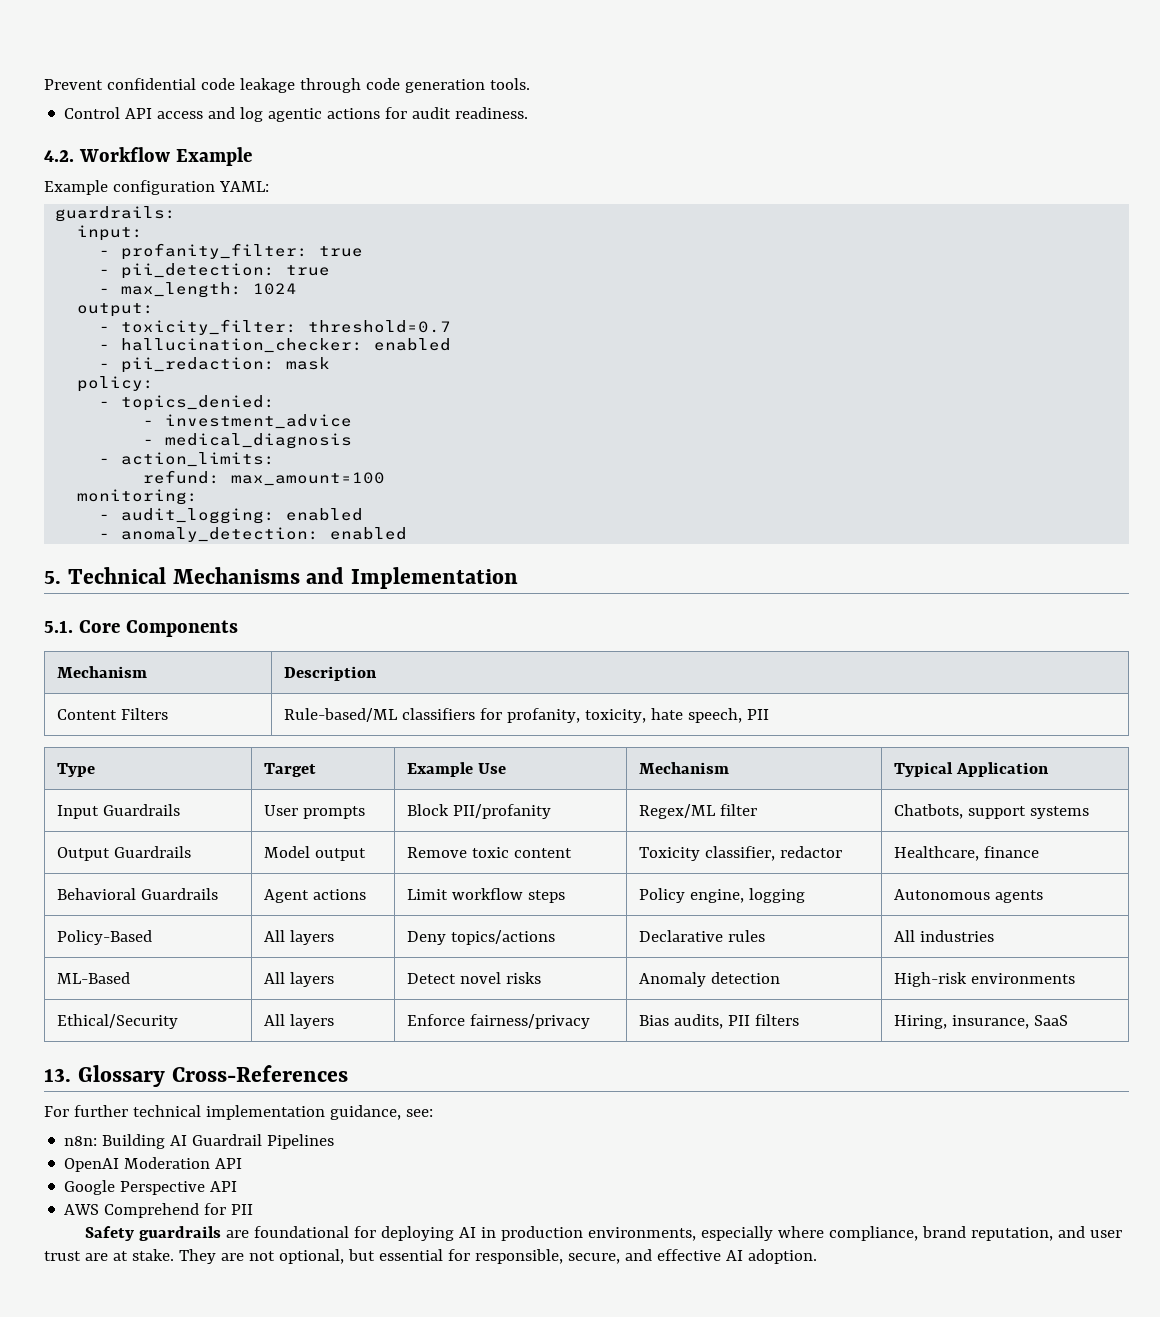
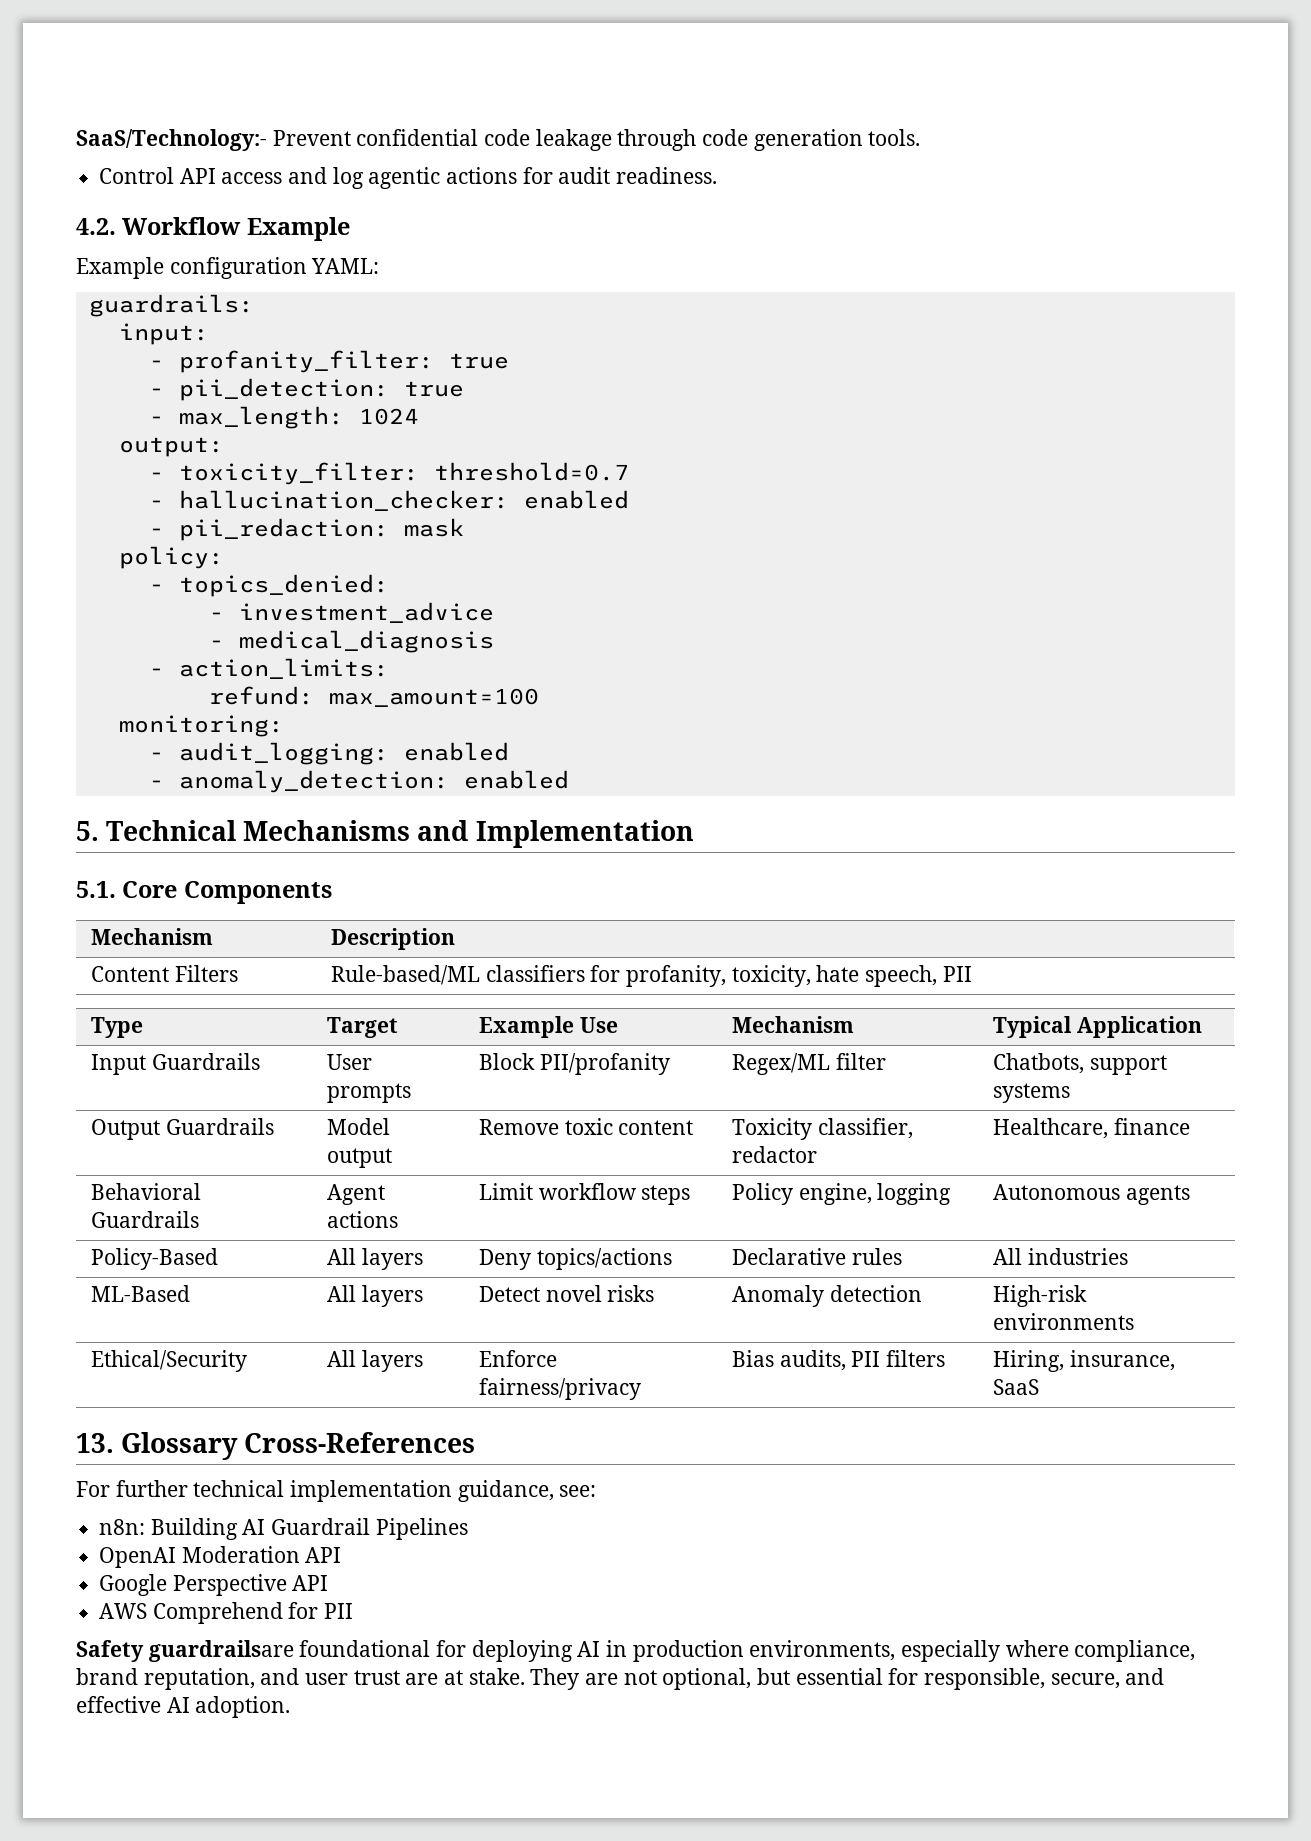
- Prevent confidential code leakage through code generation tools.
+ SaaS/Technology:- Prevent confidential code leakage through code generation tools.
- Safety guardrails are foundational for deploying AI in production environments, especially where compliance, brand reputation, and user trust are at stake.
+ Safety guardrailsare foundational for deploying AI in production environments, especially where compliance, brand reputation, and user trust are at stake.

